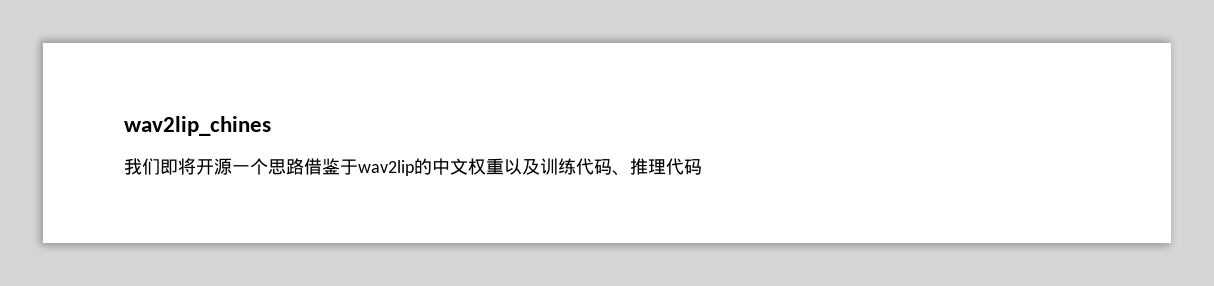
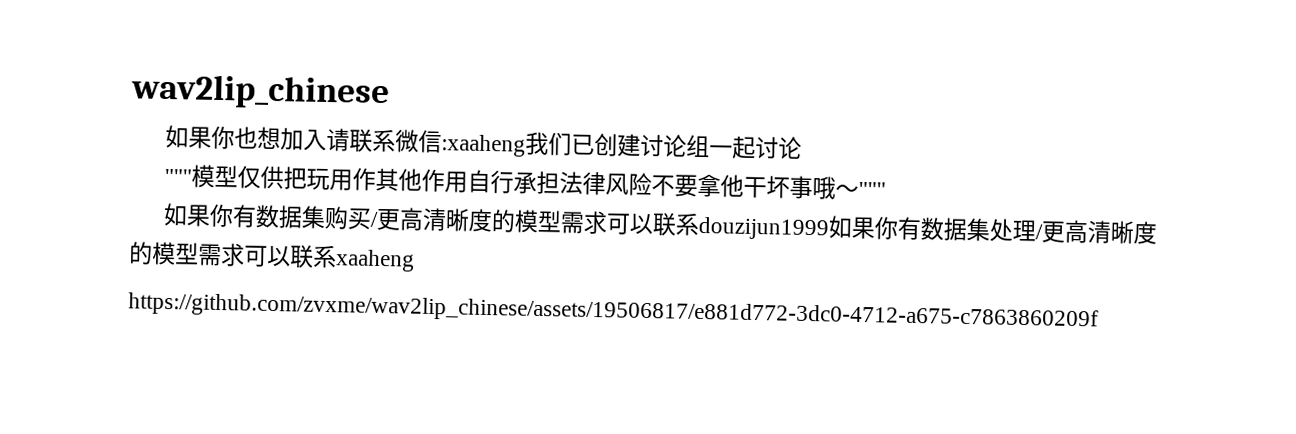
- wav2lip_chines
- 我们即将开源一个思路借鉴于wav2lip的中文权重以及训练代码、推理代码
+ wav2lip_chinese
+ 如果你也想加入请联系微信:xaaheng我们已创建讨论组一起讨论
+ """模型仅供把玩用作其他作用自行承担法律风险不要拿他干坏事哦～"""
+ 如果你有数据集购买/更高清晰度的模型需求可以联系douzijun1999如果你有数据集处理/更高清晰度的模型需求可以联系xaaheng
+ https://github.com/zvxme/wav2lip_chinese/assets/19506817/e881d772-3dc0-4712-a675-c7863860209f

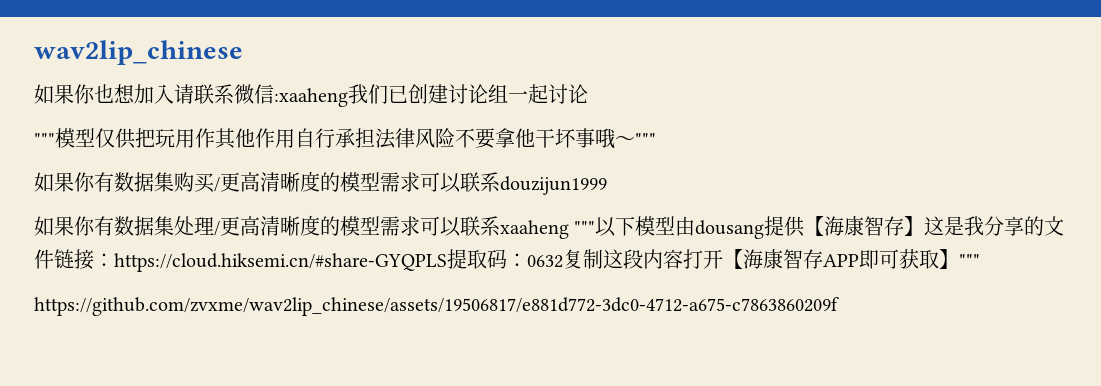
- 如果你有数据集购买/更高清晰度的模型需求可以联系douzijun1999如果你有数据集处理/更高清晰度的模型需求可以联系xaaheng
+ 如果你有数据集购买/更高清晰度的模型需求可以联系douzijun1999
+ 如果你有数据集处理/更高清晰度的模型需求可以联系xaaheng """以下模型由dousang提供【海康智存】这是我分享的文件链接：https://cloud.hiksemi.cn/#share-GYQPLS提取码：0632复制这段内容打开【海康智存APP即可获取】"""

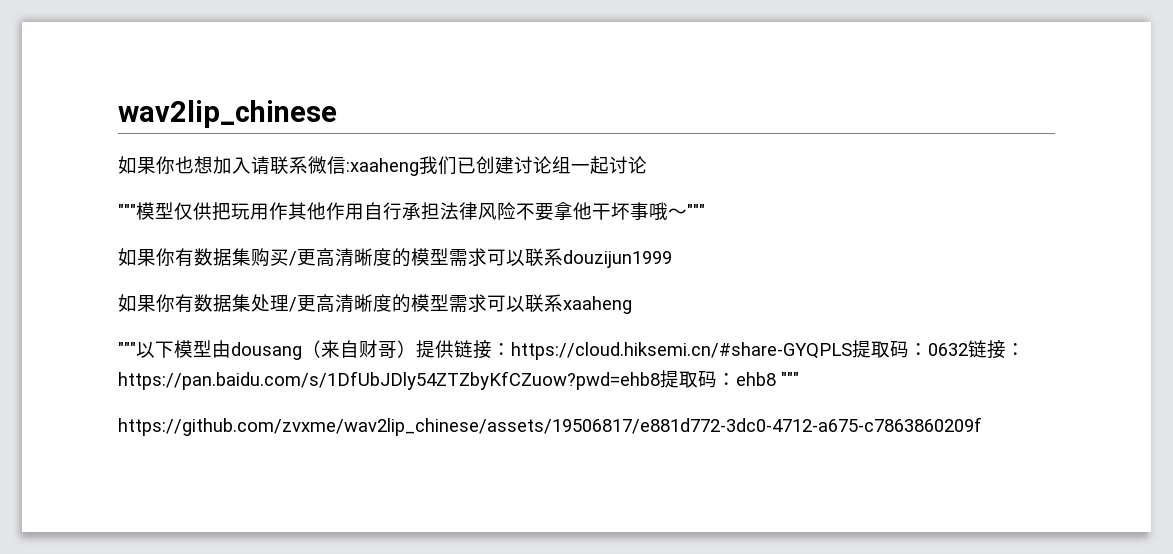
- 如果你有数据集处理/更高清晰度的模型需求可以联系xaaheng """以下模型由dousang提供【海康智存】这是我分享的文件链接：https://cloud.hiksemi.cn/#share-GYQPLS提取码：0632复制这段内容打开【海康智存APP即可获取】"""
+ 如果你有数据集处理/更高清晰度的模型需求可以联系xaaheng
+ """以下模型由dousang（来自财哥）提供链接：https://cloud.hiksemi.cn/#share-GYQPLS提取码：0632链接：https://pan.baidu.com/s/1DfUbJDly54ZTZbyKfCZuow?pwd=ehb8提取码：ehb8 """

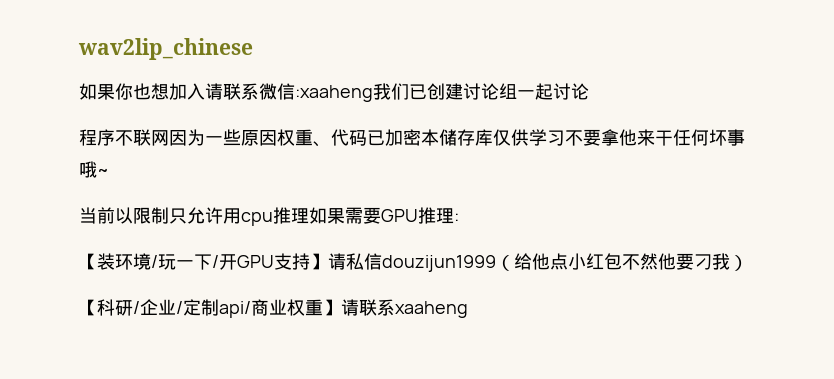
- """模型仅供把玩用作其他作用自行承担法律风险不要拿他干坏事哦～"""
- 如果你有数据集购买/更高清晰度的模型需求可以联系douzijun1999
- 如果你有数据集处理/更高清晰度的模型需求可以联系xaaheng
- """以下模型由dousang（来自财哥）提供链接：https://cloud.hiksemi.cn/#share-GYQPLS提取码：0632链接：https://pan.baidu.com/s/1DfUbJDly54ZTZbyKfCZuow?pwd=ehb8提取码：ehb8 """
- https://github.com/zvxme/wav2lip_chinese/assets/19506817/e881d772-3dc0-4712-a675-c7863860209f
+ 程序不联网因为一些原因权重、代码已加密本储存库仅供学习不要拿他来干任何坏事哦~
+ 当前以限制只允许用cpu推理如果需要GPU推理:
+ 【装环境/玩一下/开GPU支持】请私信douzijun1999（给他点小红包不然他要刁我）
+ 【科研/企业/定制api/商业权重】请联系xaaheng

